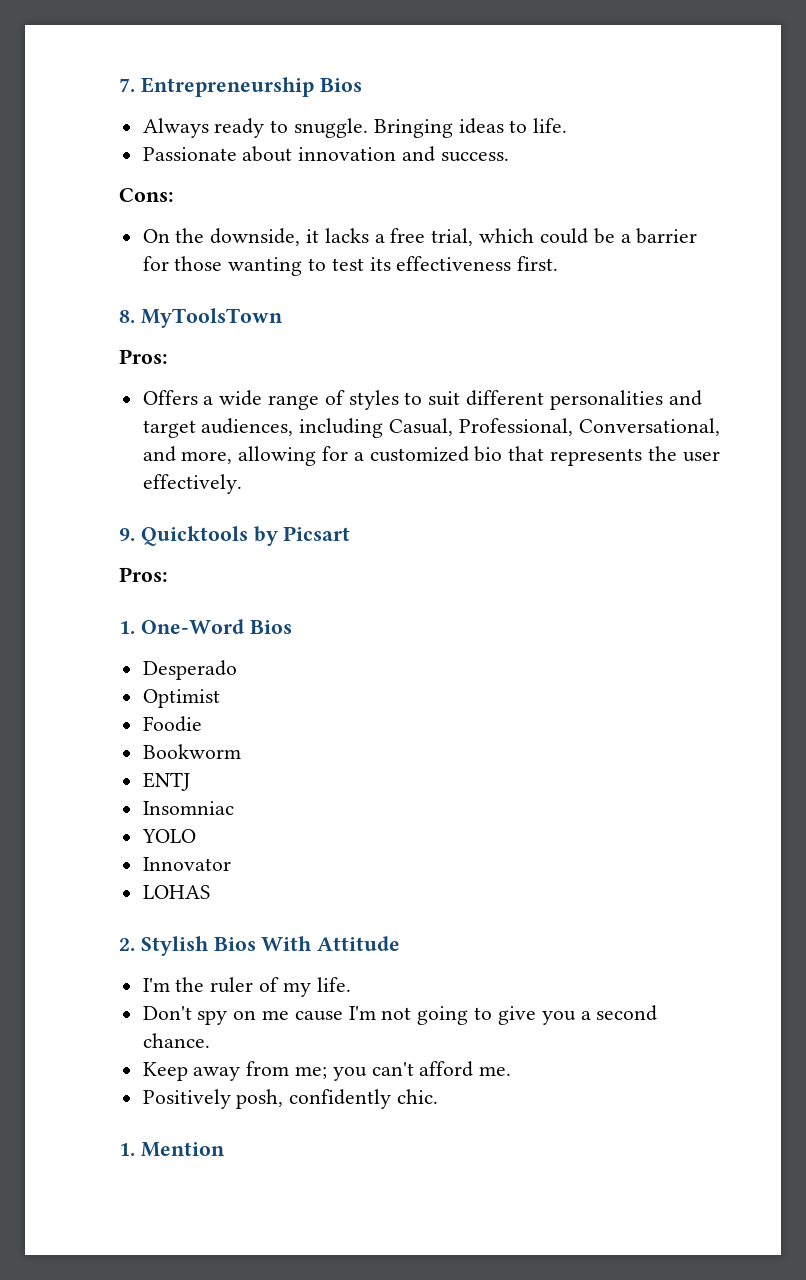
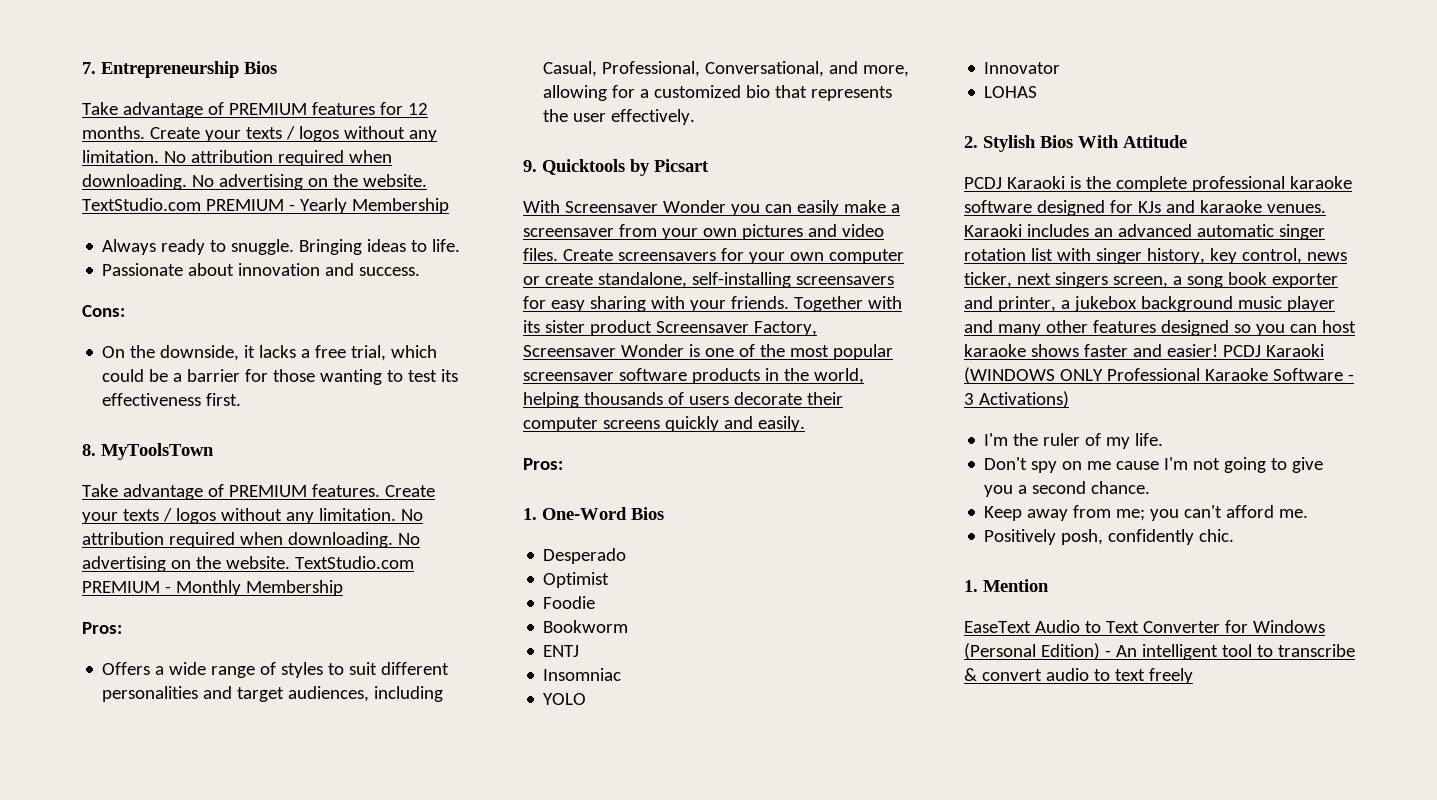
+ Take advantage of PREMIUM features for 12 months. Create your texts / logos without any limitation. No attribution required when downloading. No advertising on the website. TextStudio.com PREMIUM - Yearly Membership
+ Take advantage of PREMIUM features. Create your texts / logos without any limitation. No attribution required when downloading. No advertising on the website. TextStudio.com PREMIUM - Monthly Membership
+ With Screensaver Wonder you can easily make a screensaver from your own pictures and video files. Create screensavers for your own computer or create standalone, self-installing screensavers for easy sharing with your friends. Together with its sister product Screensaver Factory, Screensaver Wonder is one of the most popular screensaver software products in the world, helping thousands of users decorate their computer screens quickly and easily.
+ PCDJ Karaoki is the complete professional karaoke software designed for KJs and karaoke venues. Karaoki includes an advanced automatic singer rotation list with singer history, key control, news ticker, next singers screen, a song book exporter and printer, a jukebox background music player and many other features designed so you can host karaoke shows faster and easier! PCDJ Karaoki (WINDOWS ONLY Professional Karaoke Software - 3 Activations)
+ EaseText Audio to Text Converter for Windows (Personal Edition) - An intelligent tool to transcribe & convert audio to text freely

